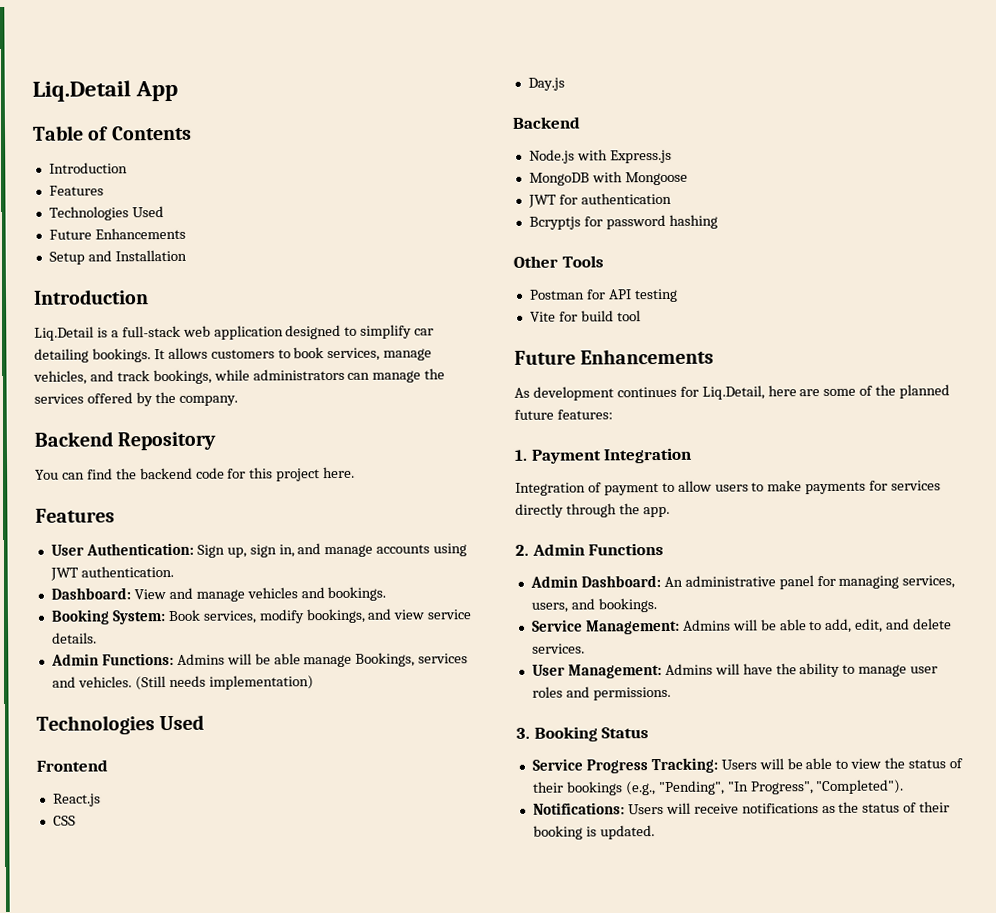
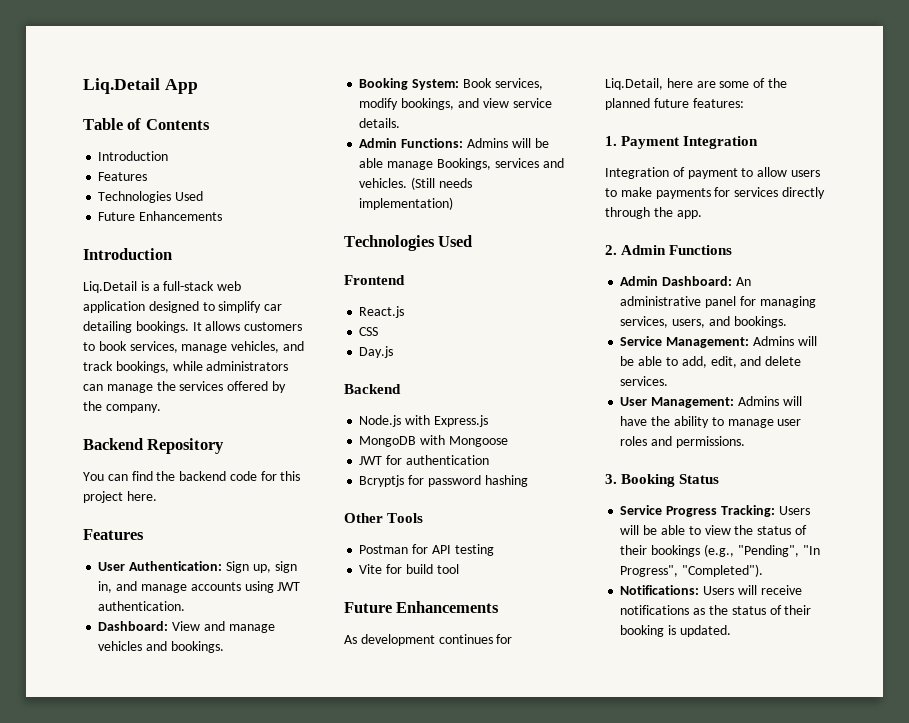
- Setup and Installation

